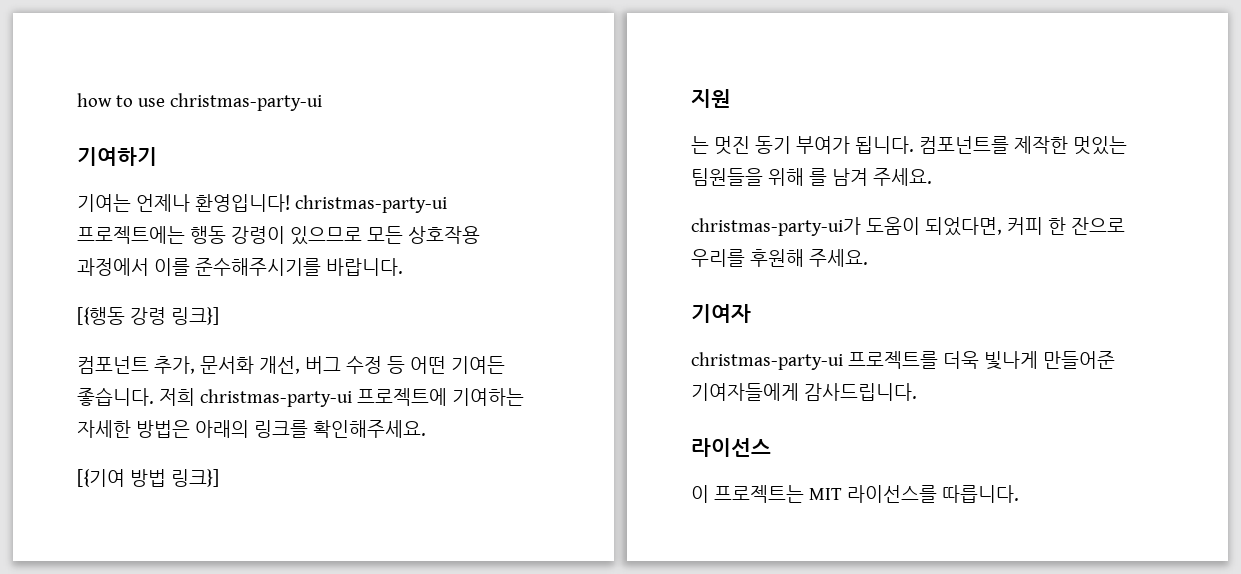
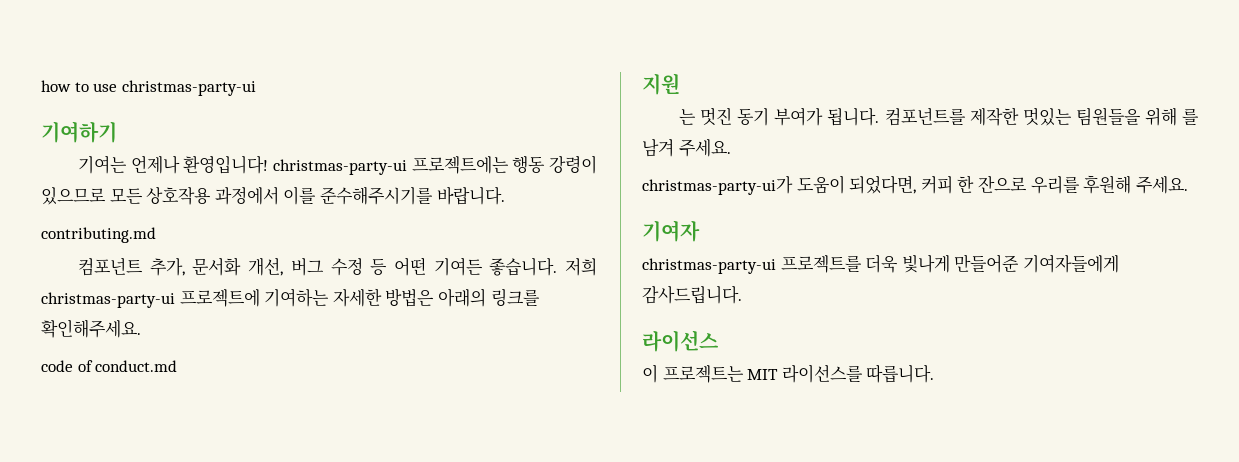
- [{행동 강령 링크}]
+ contributing.md
- [{기여 방법 링크}]
+ code of conduct.md

